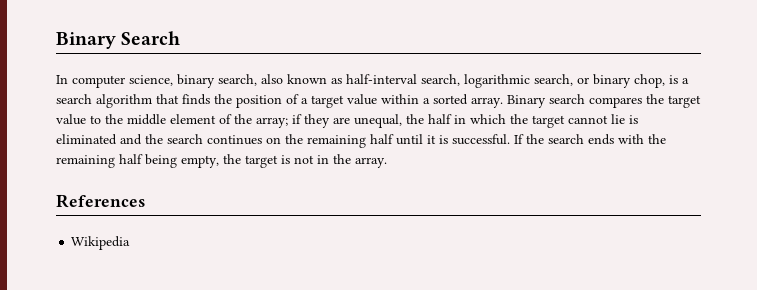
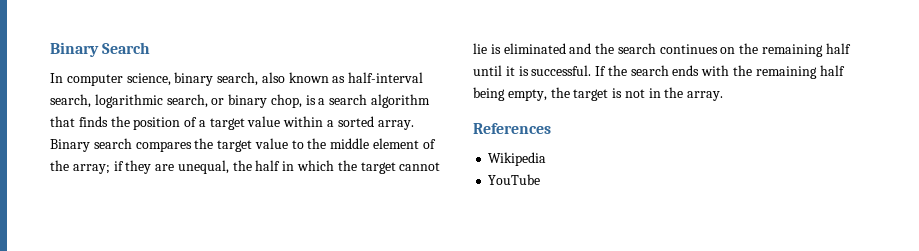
+ YouTube

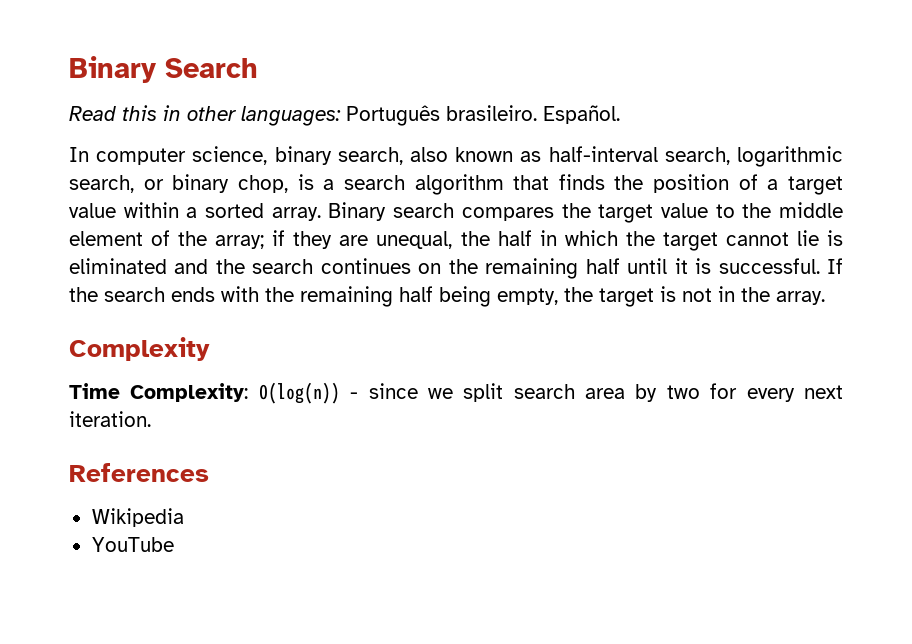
+ Read this in other languages: Português brasileiro. Español.
+ Complexity
+ Time Complexity: O(log(n)) - since we split search area by two for every next iteration.

